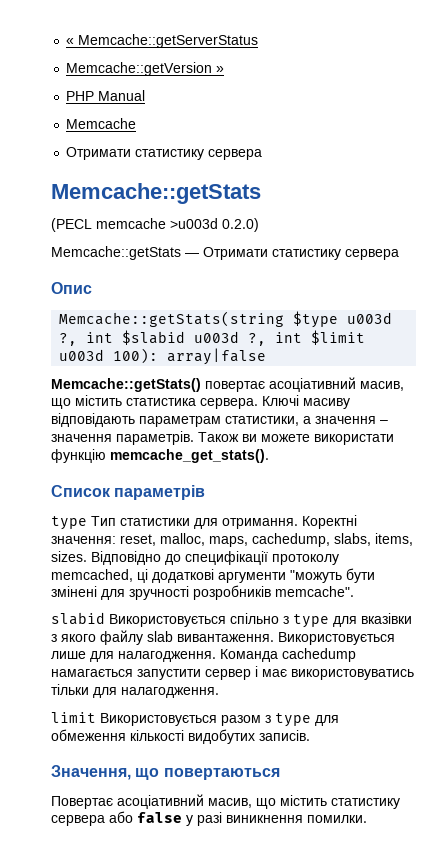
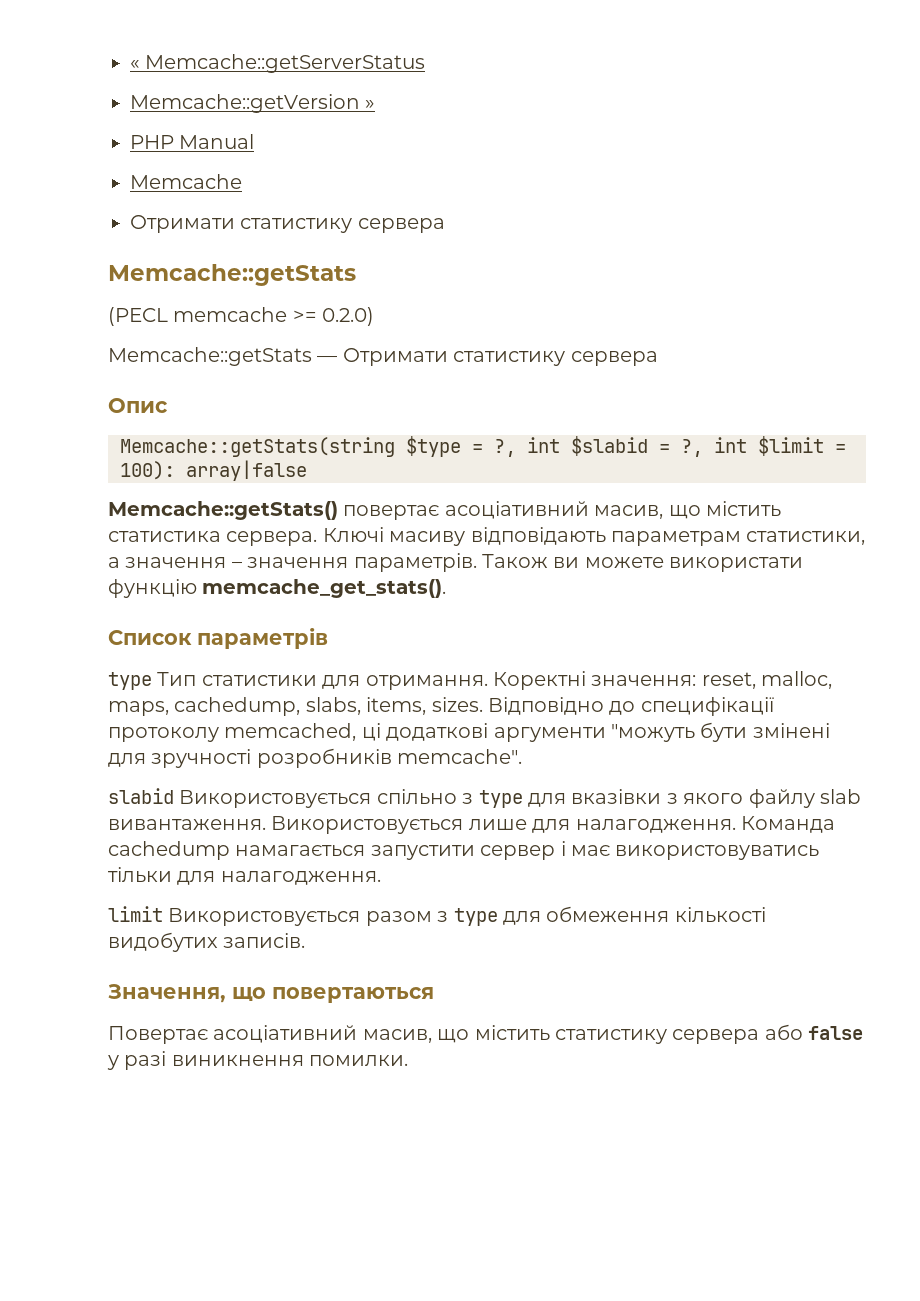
- (PECL memcache >u003d 0.2.0)
+ (PECL memcache >= 0.2.0)
- Memcache::getStats(string $type u003d ?, int $slabid u003d ?, int $limit u003d 100): array|false
+ Memcache::getStats(string $type = ?, int $slabid = ?, int $limit = 100): array|false

